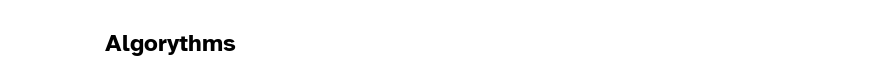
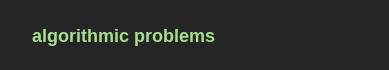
- Algorythms
+ algorithmic problems

